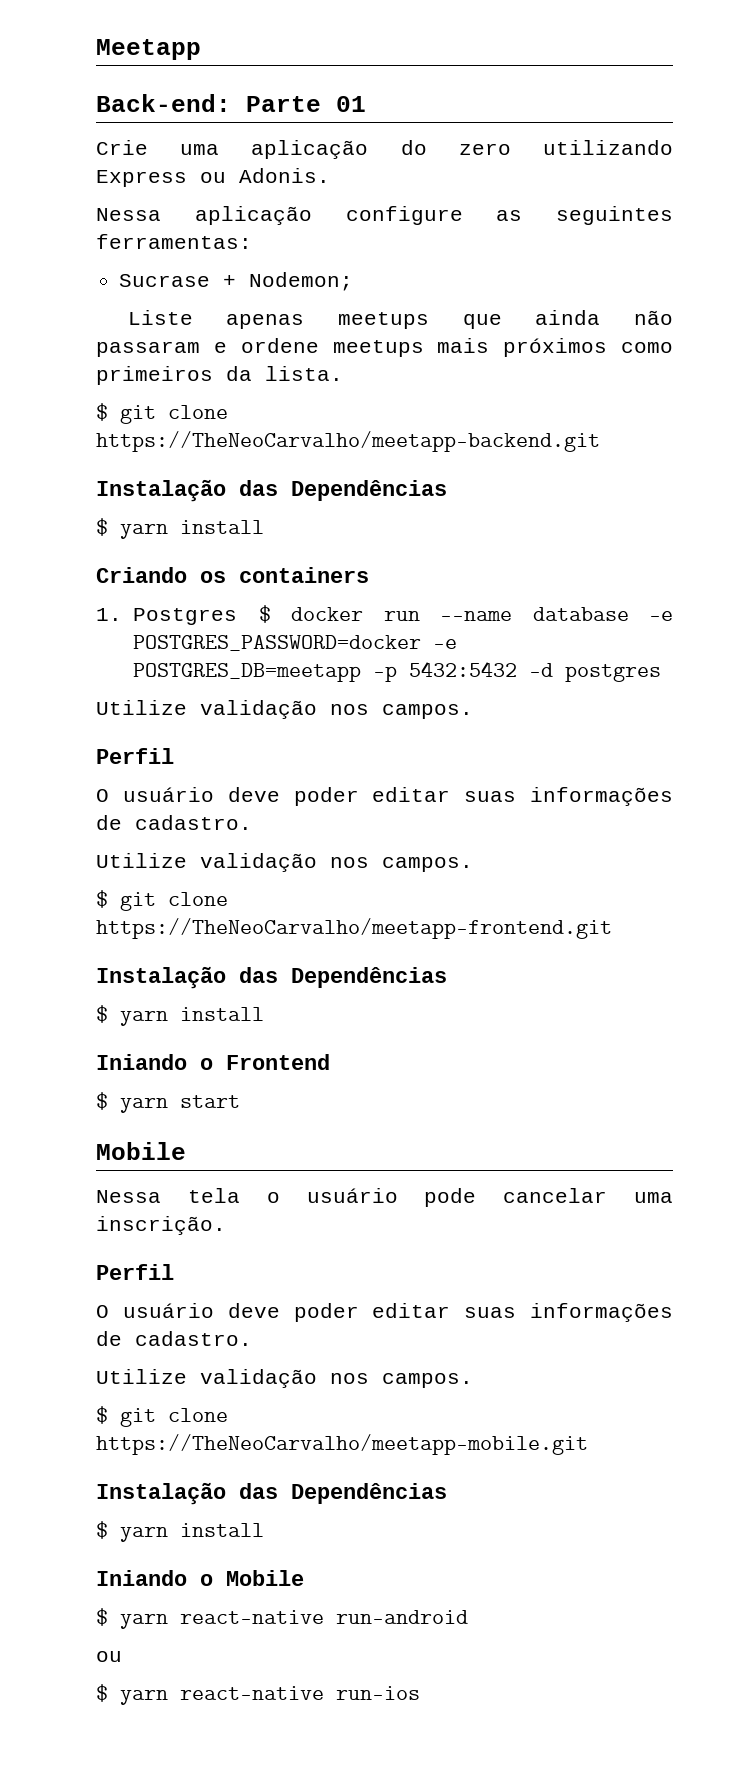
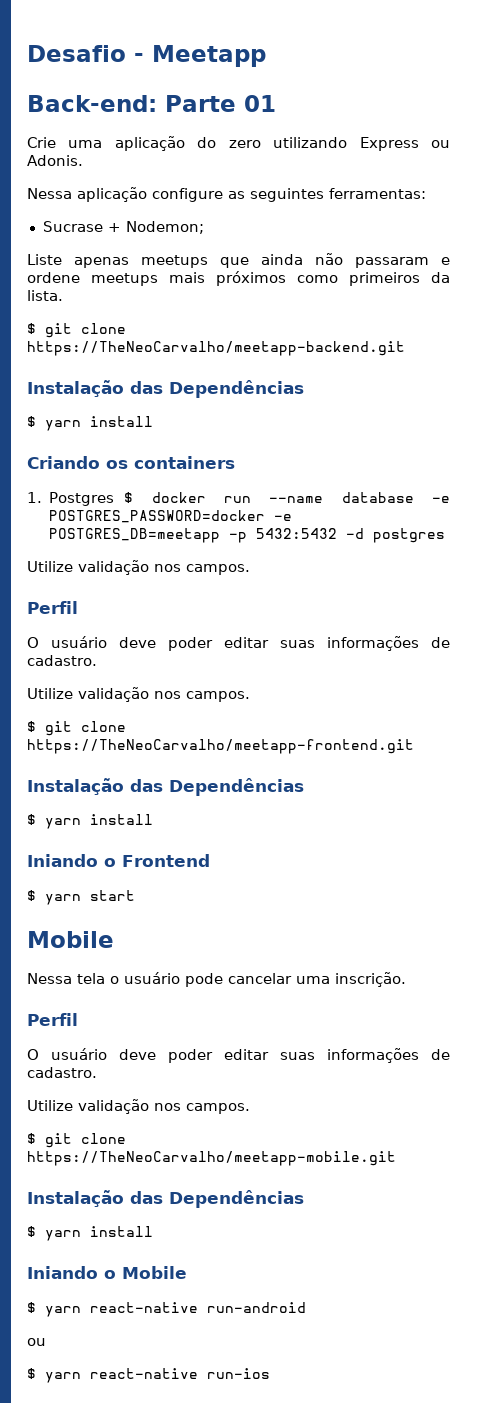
- Meetapp
+ Desafio - Meetapp

